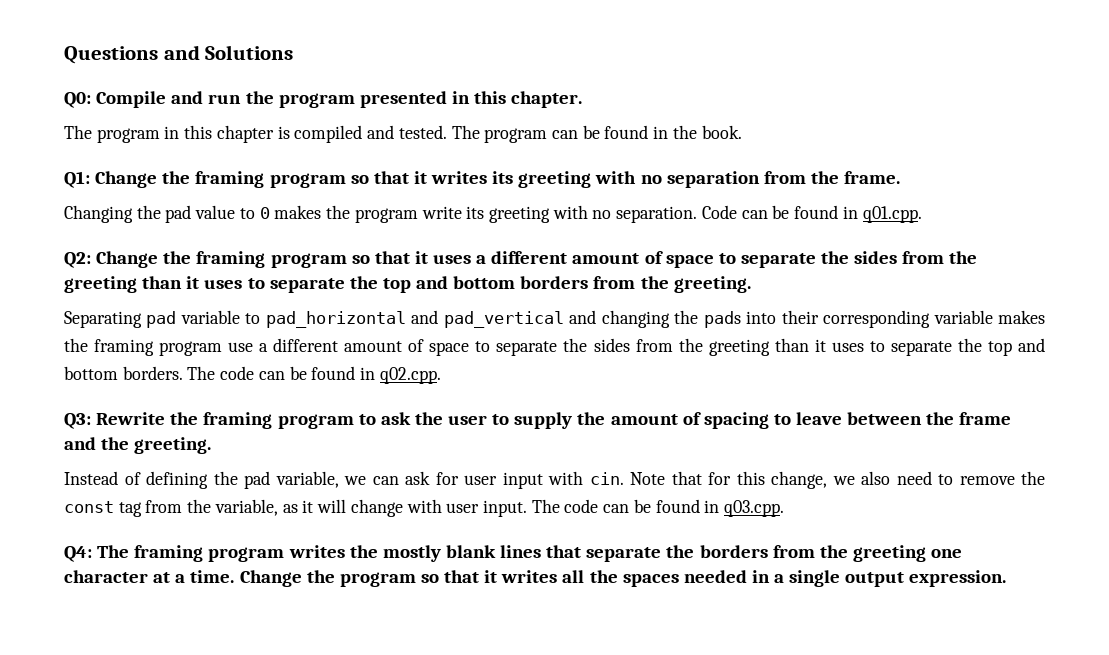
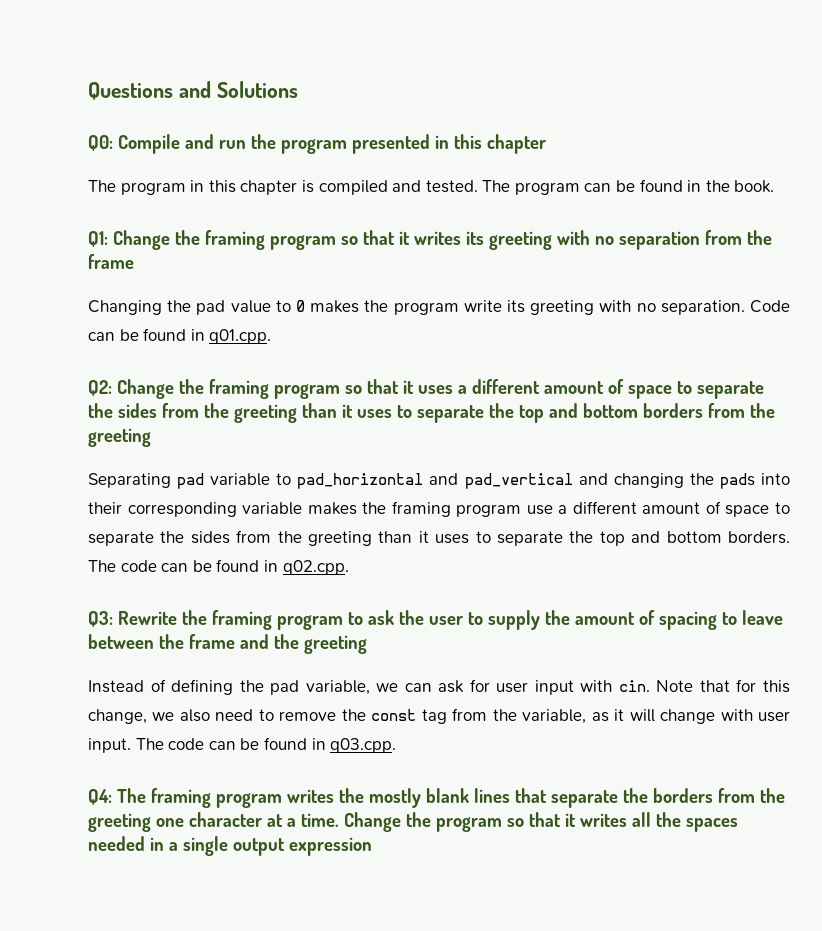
- Q0: Compile and run the program presented in this chapter.
+ Q0: Compile and run the program presented in this chapter
- Q1: Change the framing program so that it writes its greeting with no separation from the frame.
+ Q1: Change the framing program so that it writes its greeting with no separation from the frame
- Q2: Change the framing program so that it uses a different amount of space to separate the sides from the greeting than it uses to separate the top and bottom borders from the greeting.
+ Q2: Change the framing program so that it uses a different amount of space to separate the sides from the greeting than it uses to separate the top and bottom borders from the greeting
- Q3: Rewrite the framing program to ask the user to supply the amount of spacing to leave between the frame and the greeting.
+ Q3: Rewrite the framing program to ask the user to supply the amount of spacing to leave between the frame and the greeting
- Change the program so that it writes all the spaces needed in a single output expression.
+ Change the program so that it writes all the spaces needed in a single output expression

